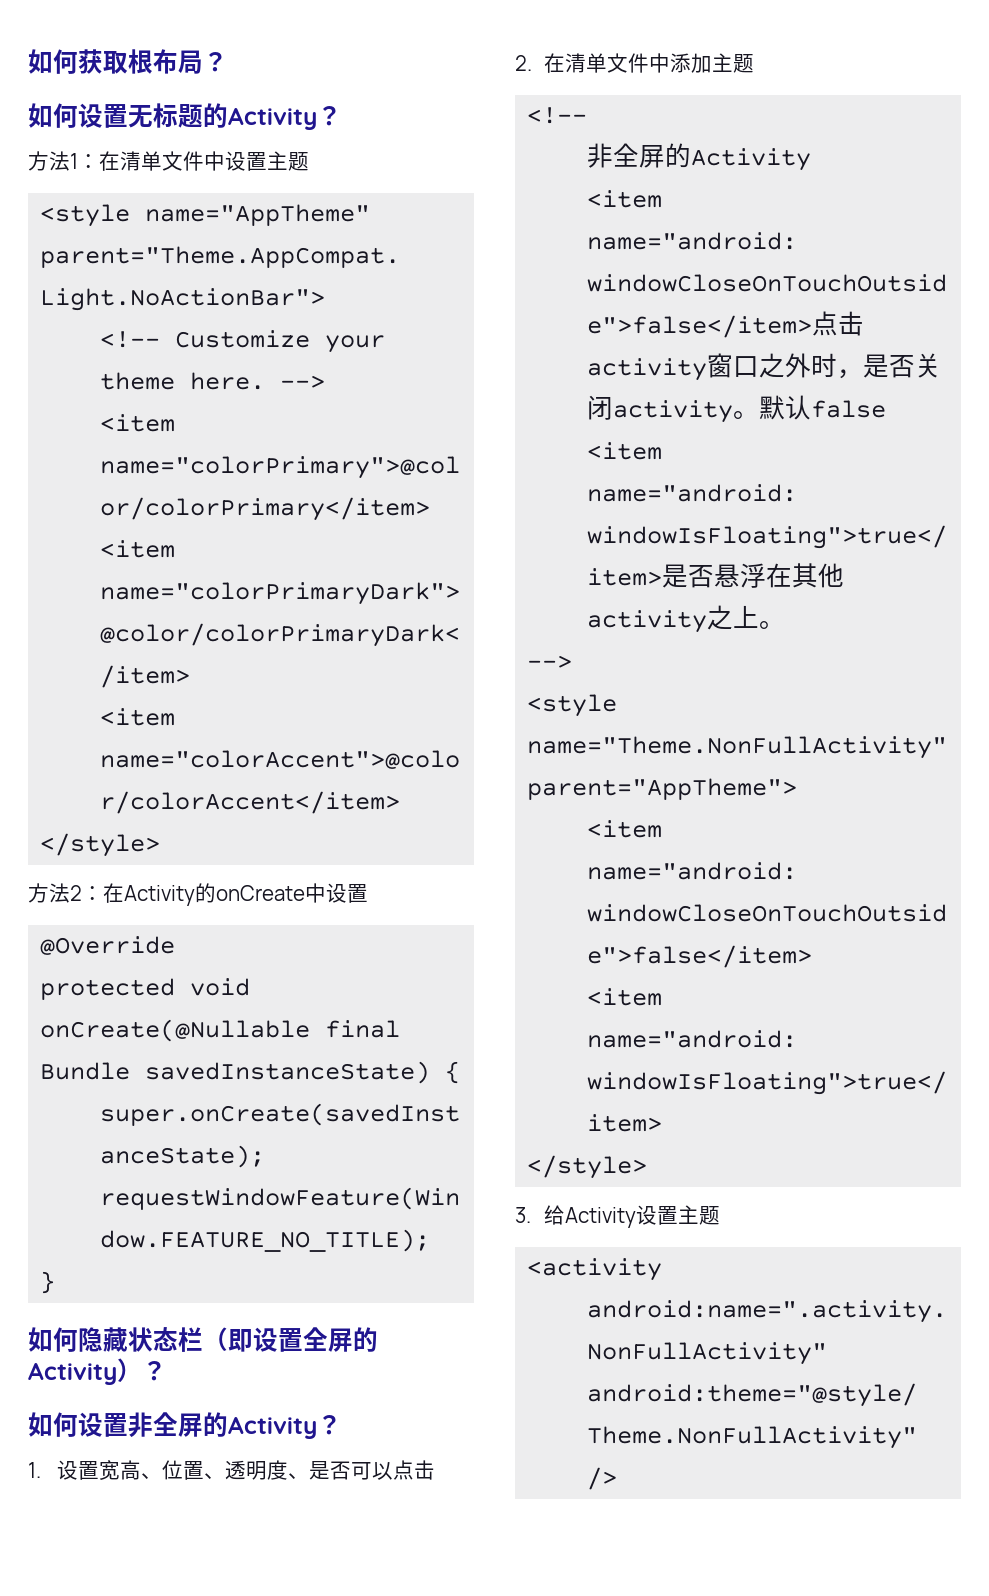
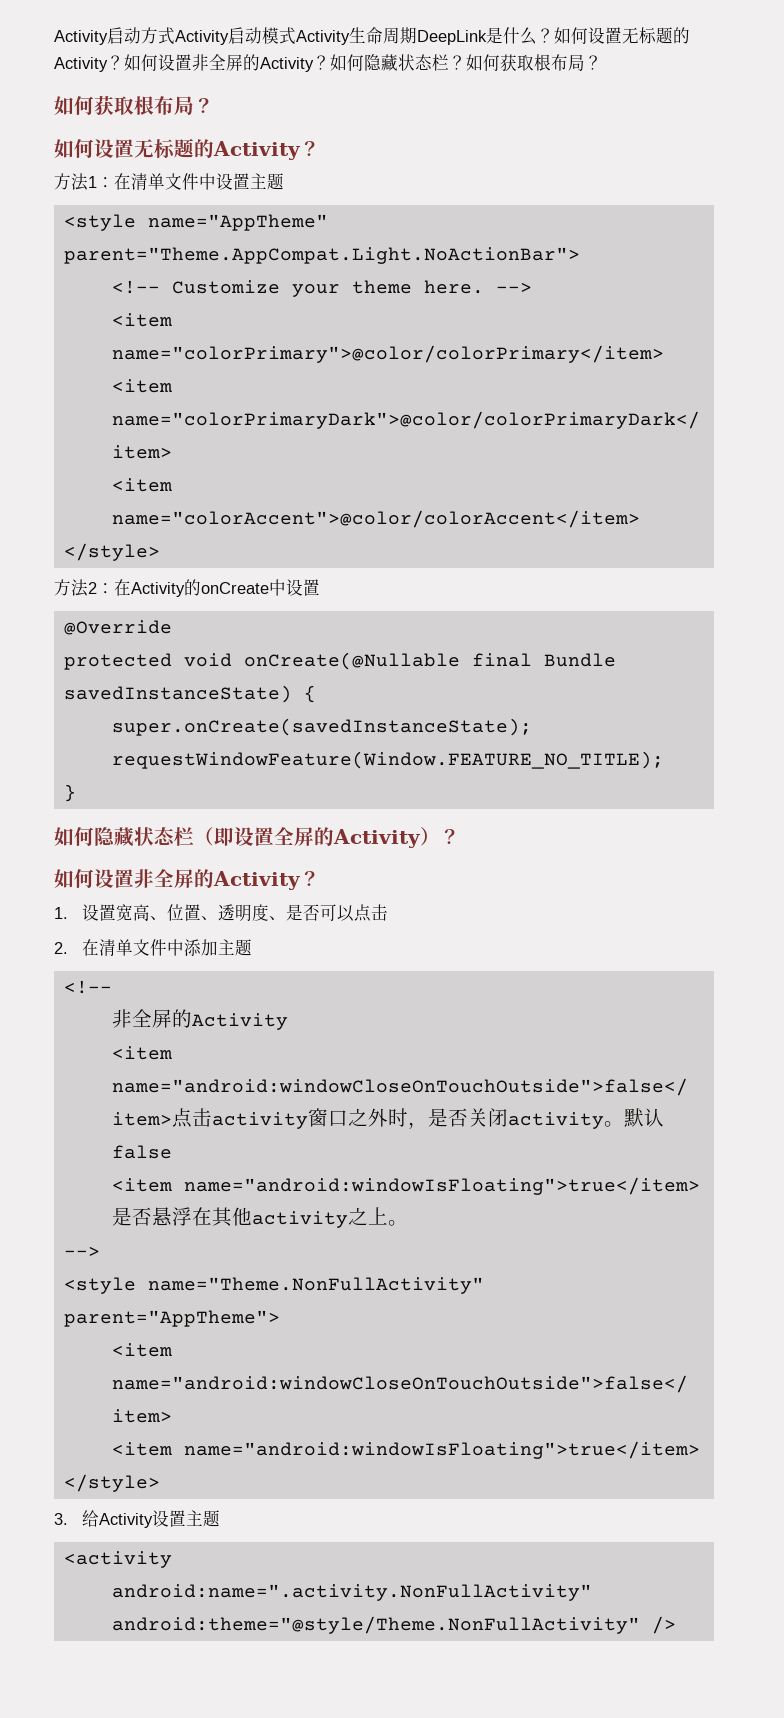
+ Activity启动方式Activity启动模式Activity生命周期DeepLink是什么？如何设置无标题的Activity？如何设置非全屏的Activity？如何隐藏状态栏？如何获取根布局？

